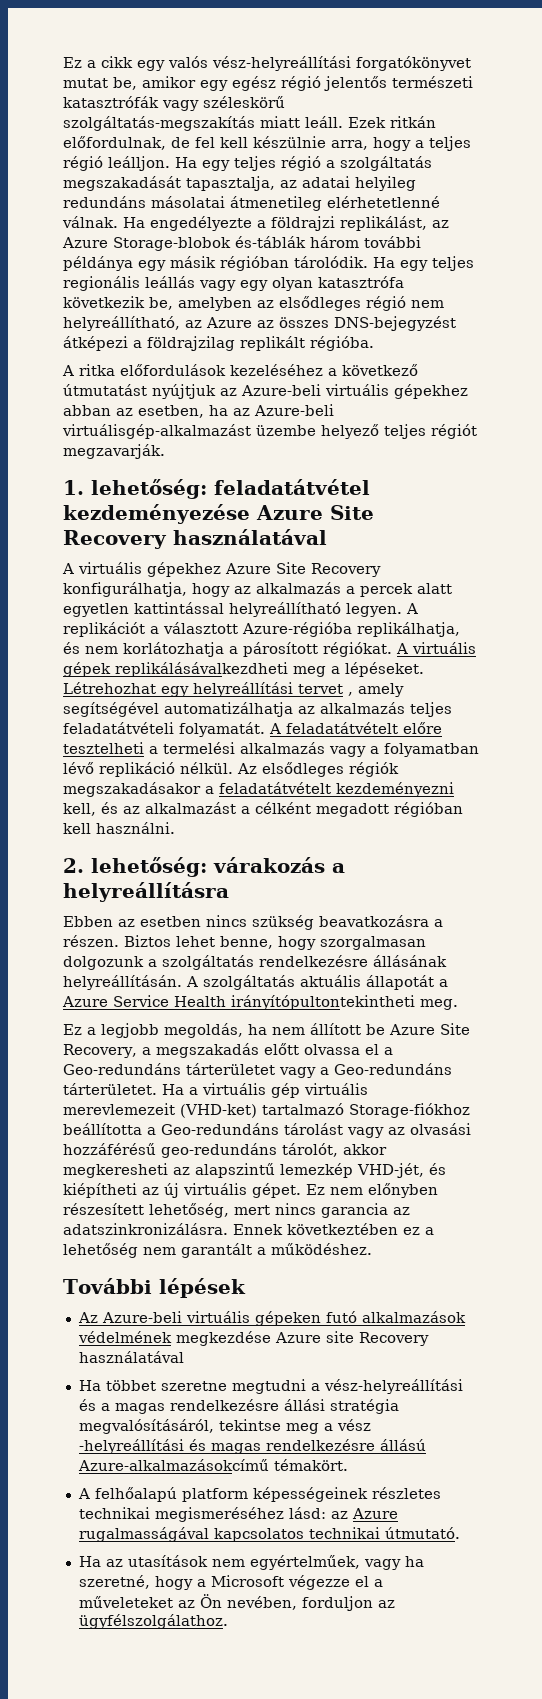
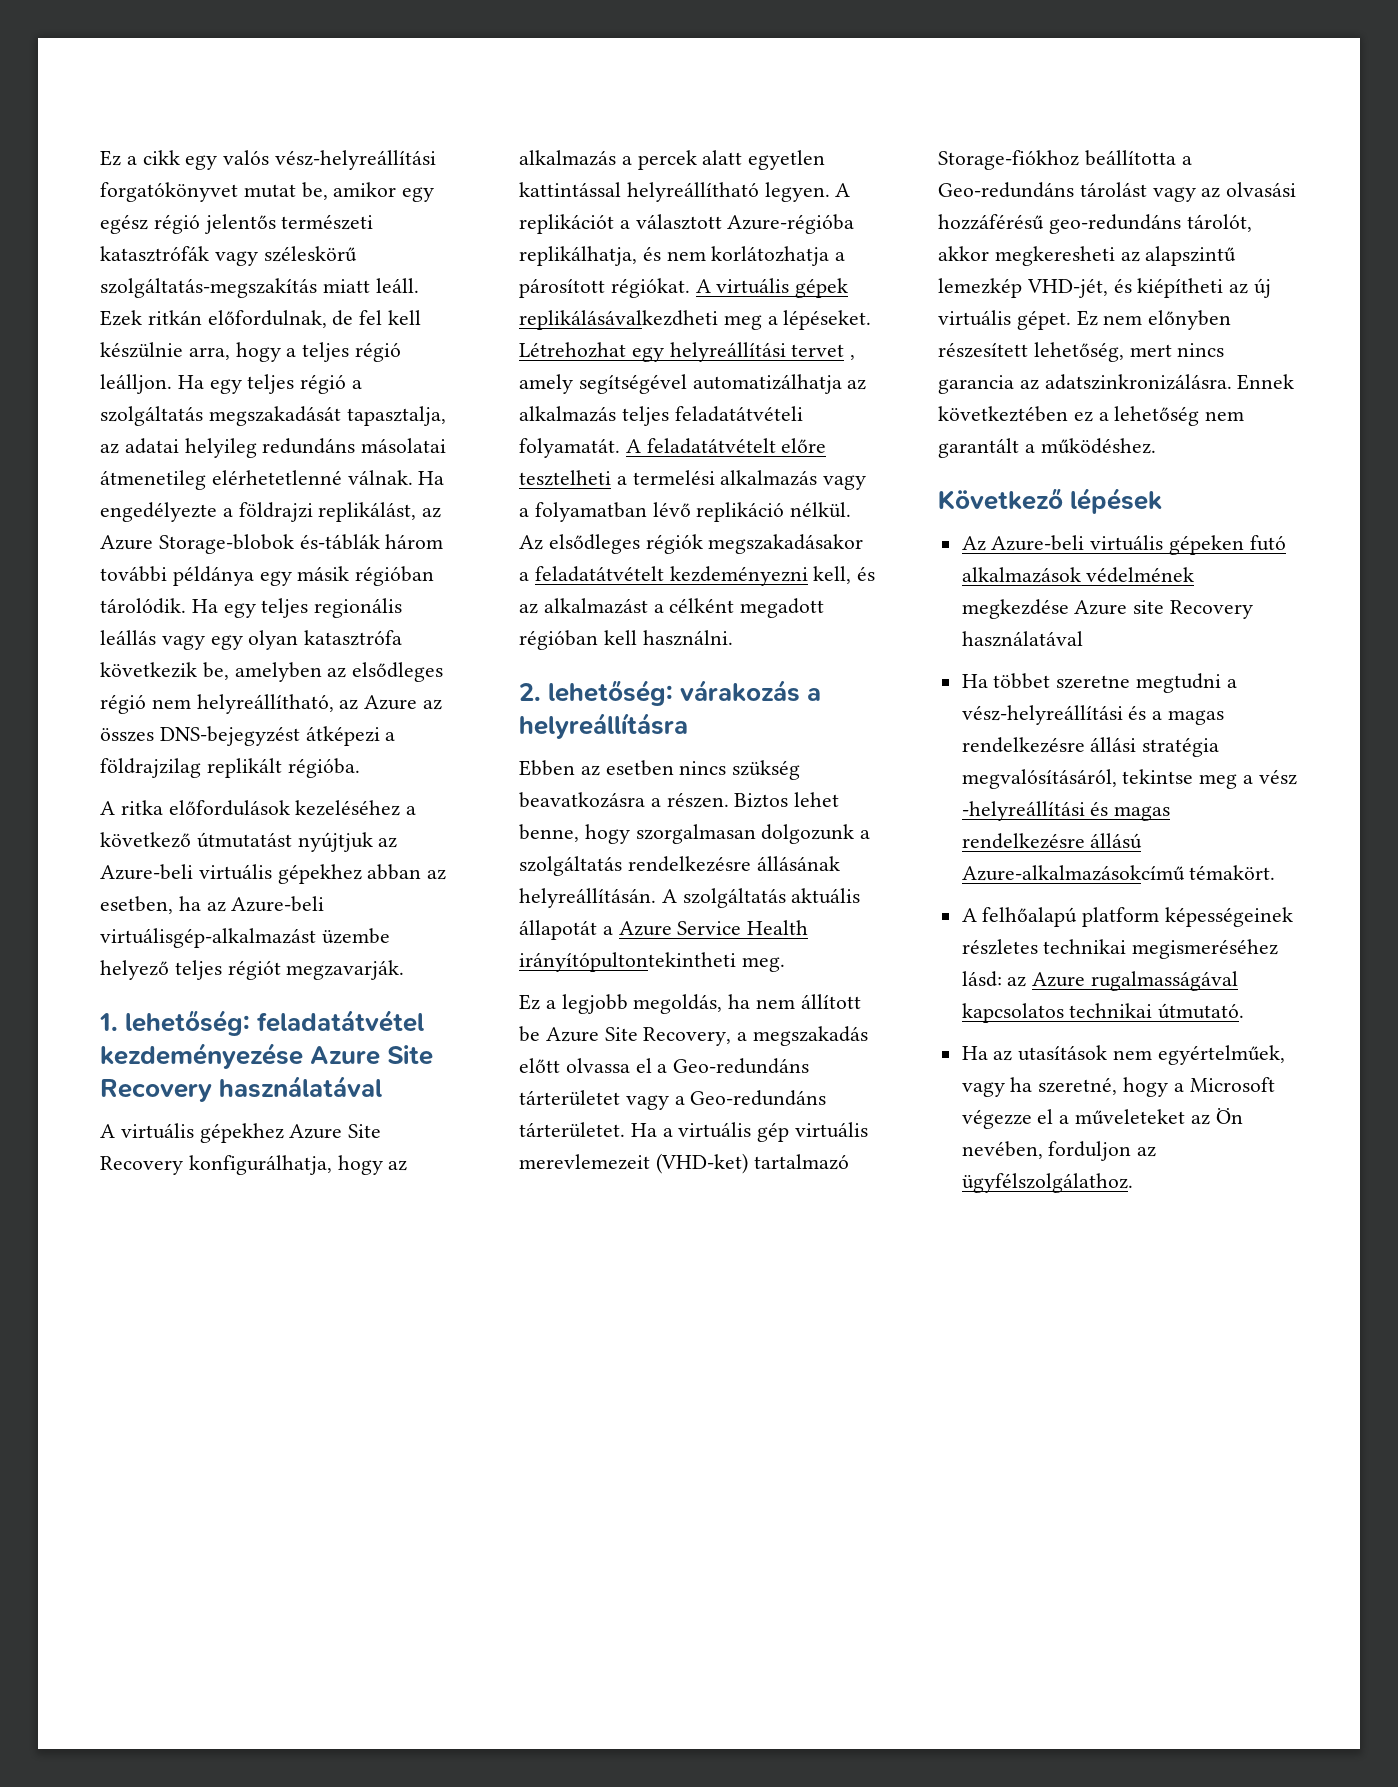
- További lépések
+ Következő lépések

